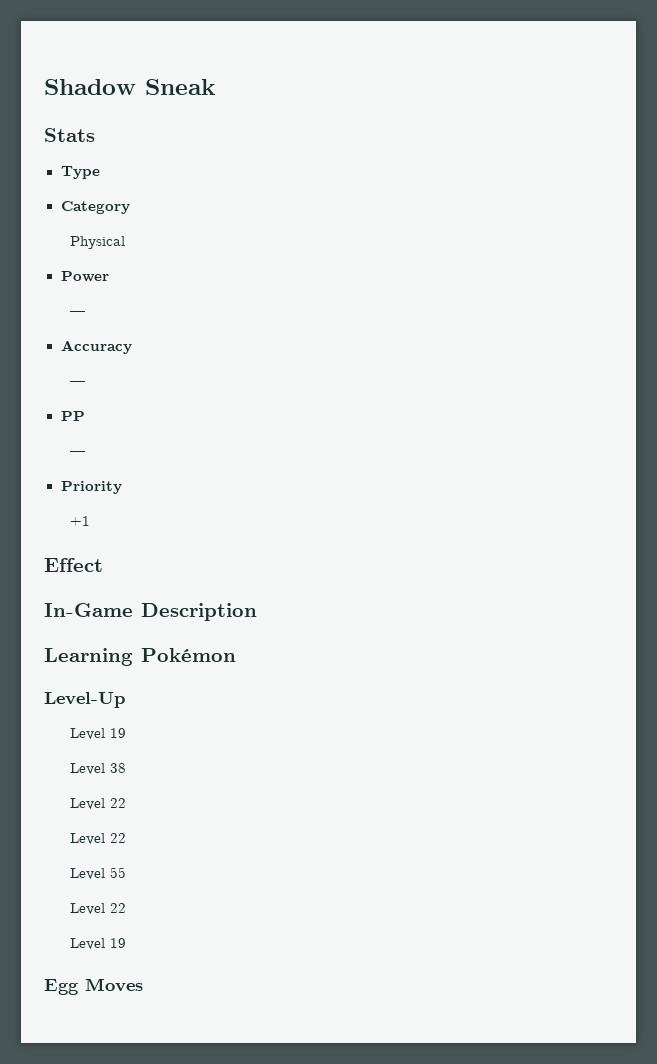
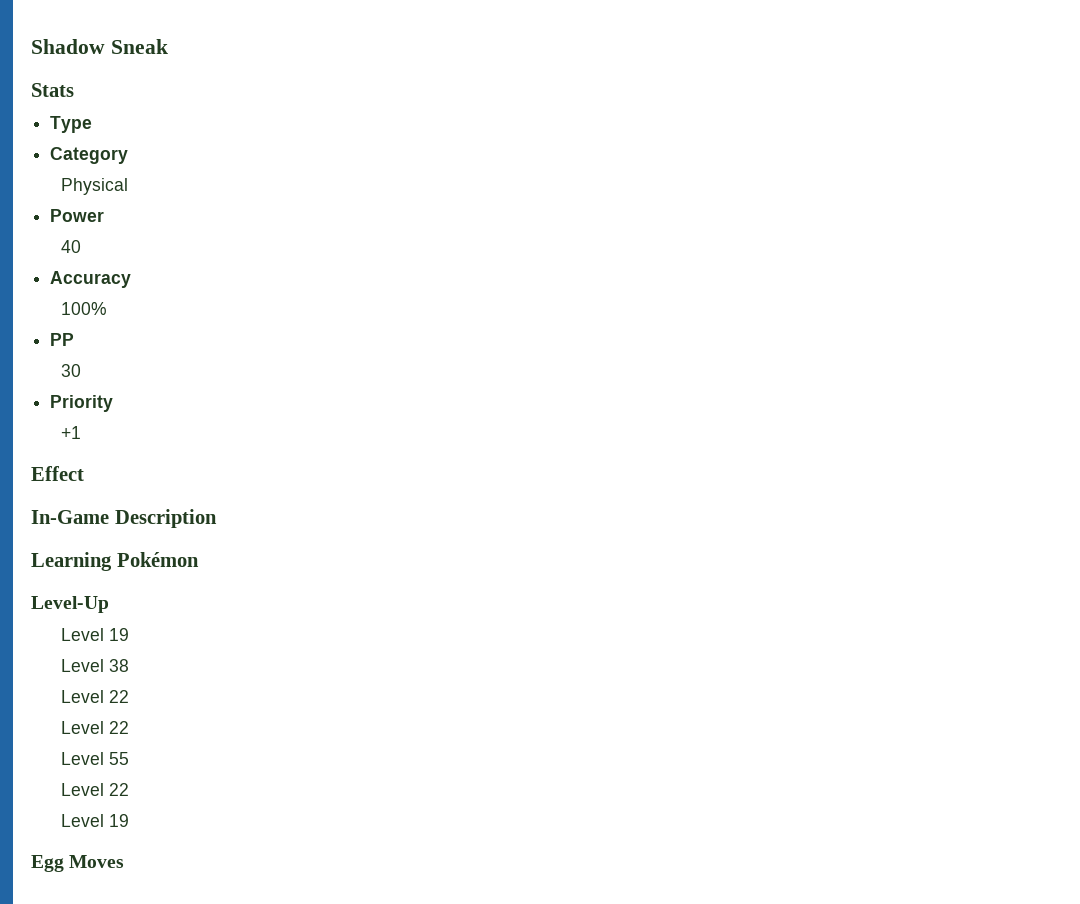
  Power
- —
+ 40
  Accuracy
- —
+ 100%
  PP
- —
+ 30

